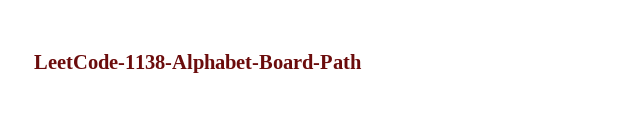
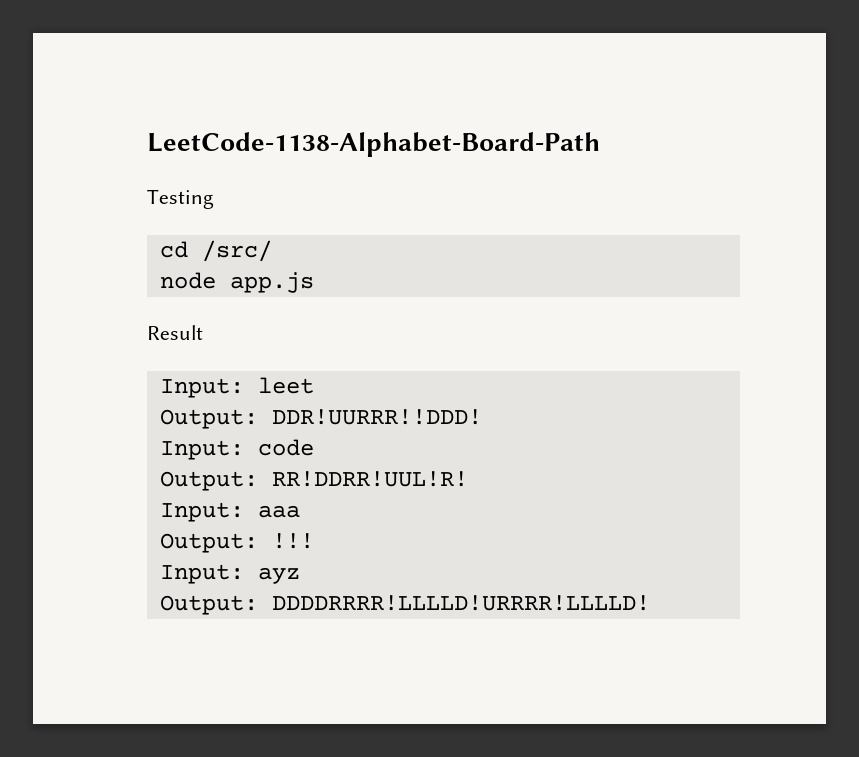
+ Testing
+ cd /src/
+ node app.js
+ Result
+ Input: leet
+ Output: DDR!UURRR!!DDD!
+ Input: code
+ Output: RR!DDRR!UUL!R!
+ Input: aaa
+ Output: !!!
+ Input: ayz
+ Output: DDDDRRRR!LLLLD!URRRR!LLLLD!

